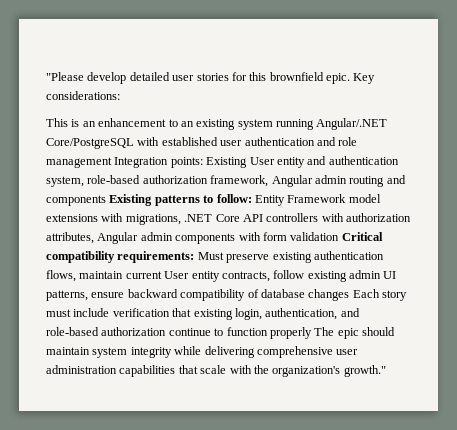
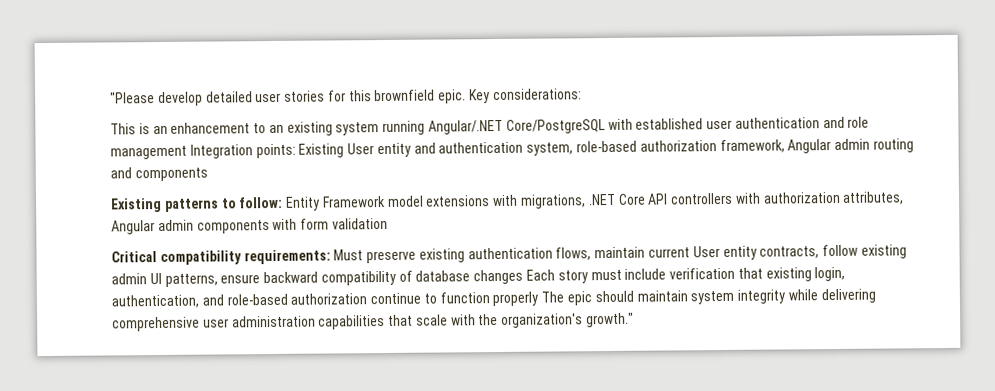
- Existing User entity and authentication system, role-based authorization framework, Angular admin routing and components Existing patterns to follow:
+ Existing User entity and authentication system, role-based authorization framework, Angular admin routing and components
+ Existing patterns to follow:
- Entity Framework model extensions with migrations, .NET Core API controllers with authorization attributes, Angular admin components with form validation Critical compatibility requirements:
+ Entity Framework model extensions with migrations, .NET Core API controllers with authorization attributes, Angular admin components with form validation
+ Critical compatibility requirements:

